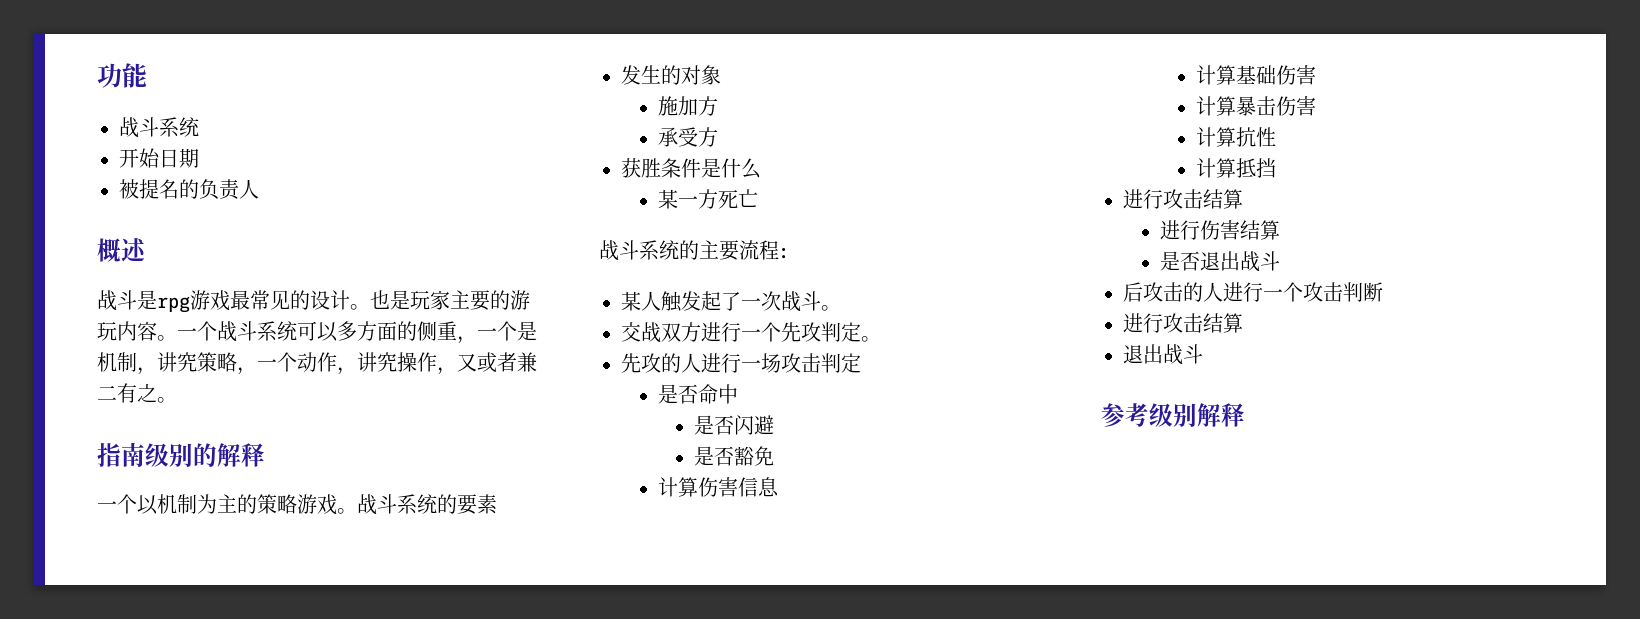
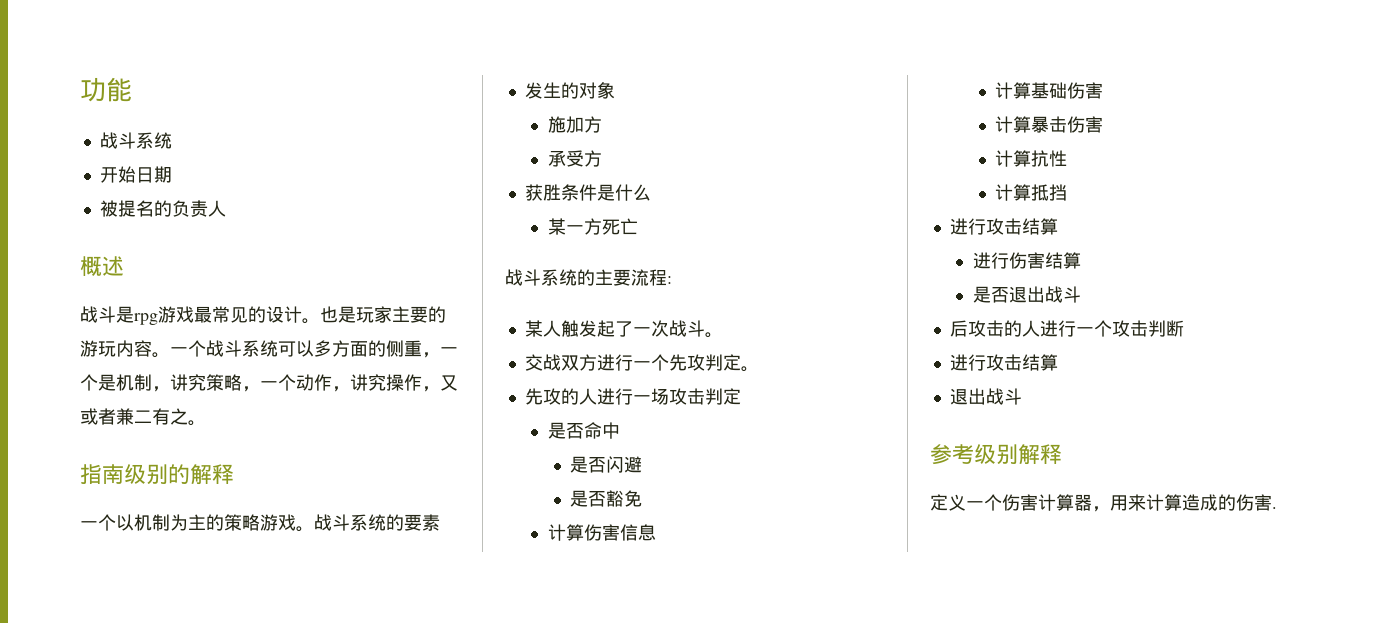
+ 定义一个伤害计算器，用来计算造成的伤害.

